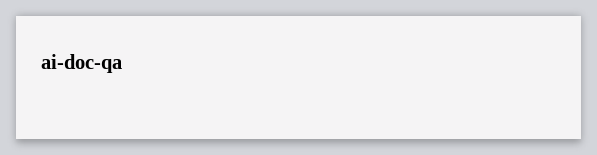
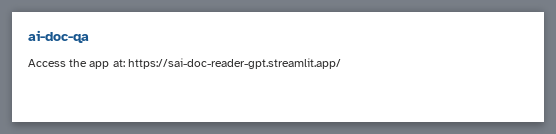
+ Access the app at: https://sai-doc-reader-gpt.streamlit.app/

